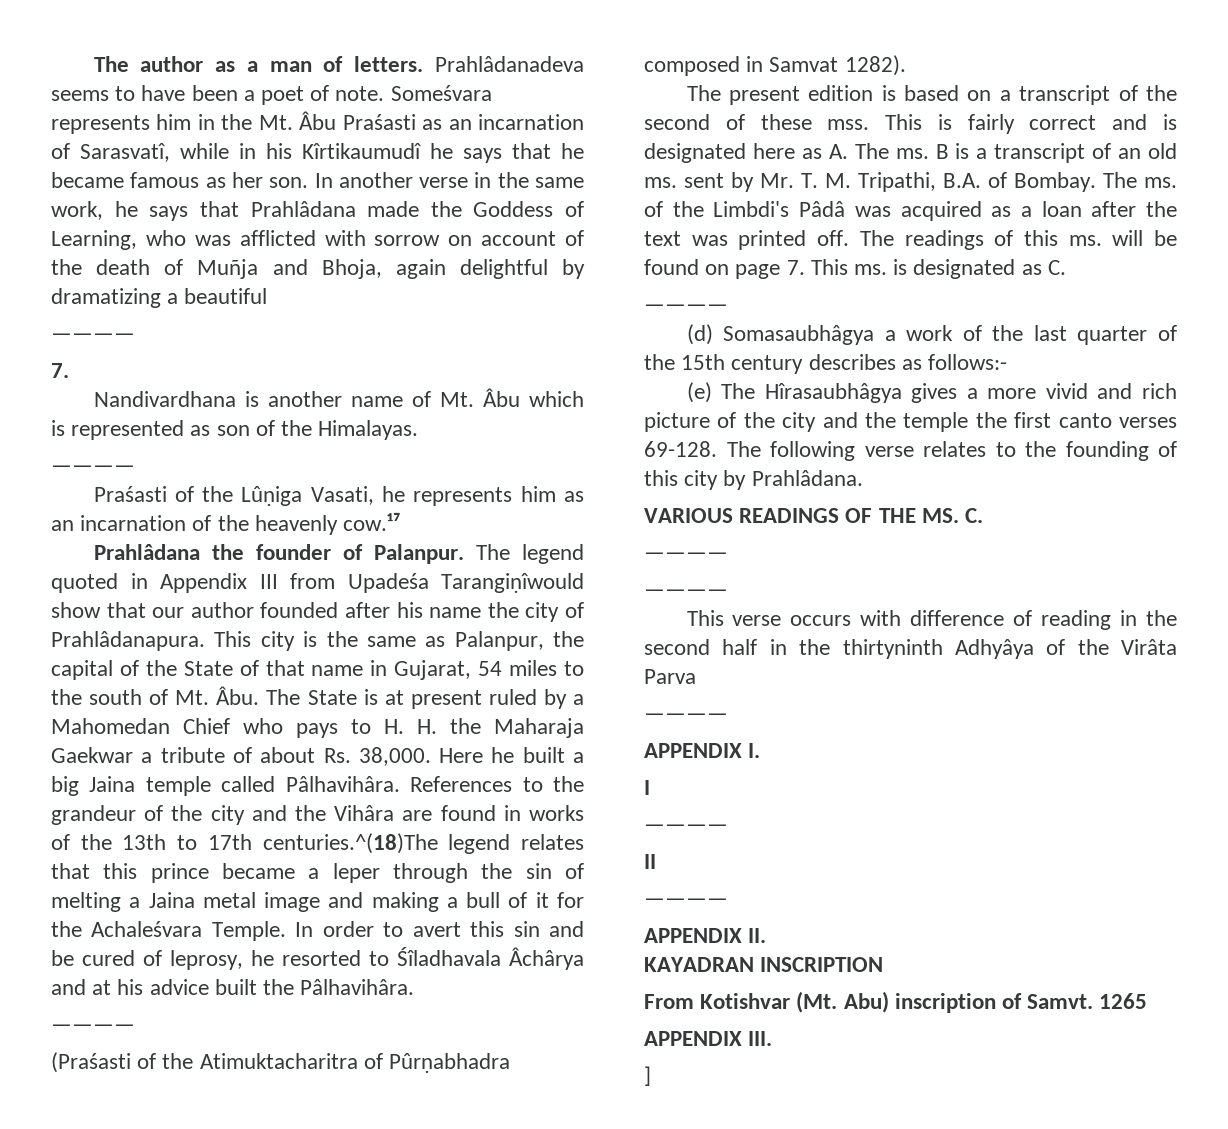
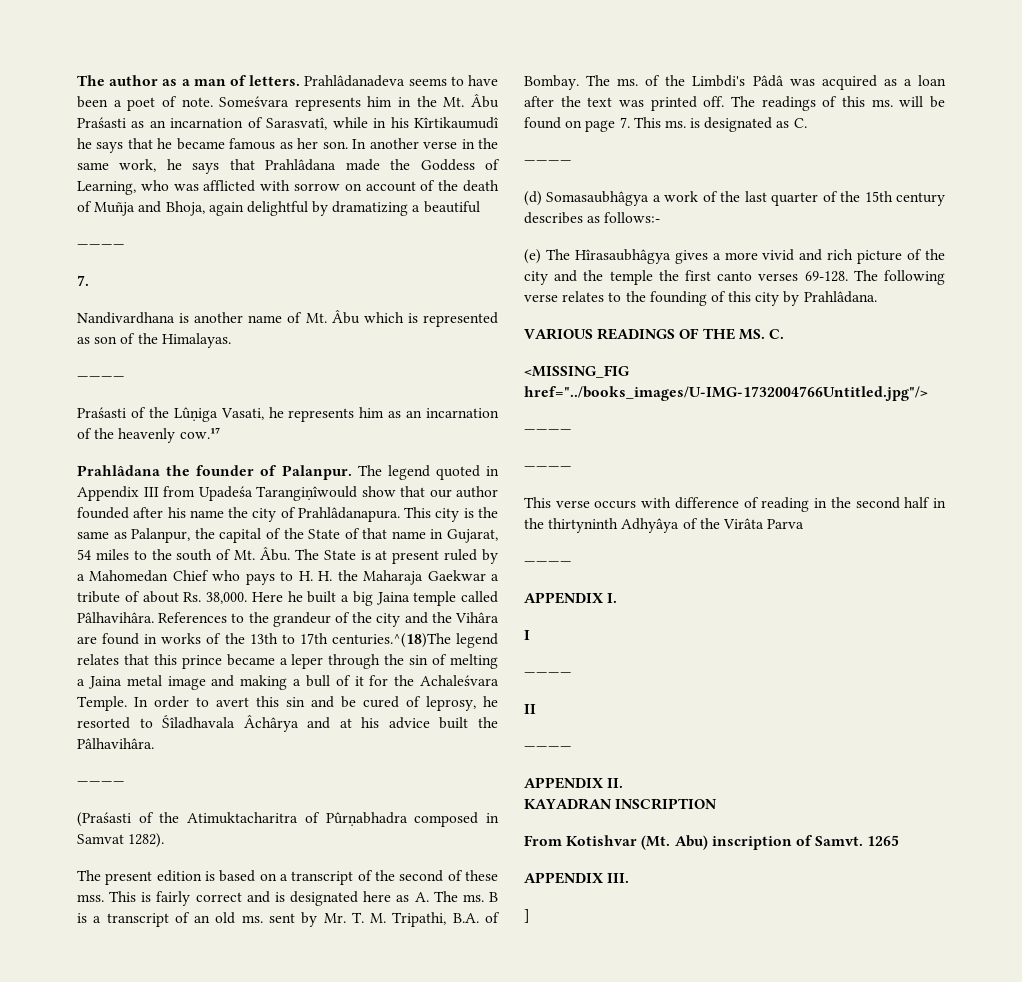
+ <MISSING_FIG href="../books_images/U-IMG-1732004766Untitled.jpg"/>

